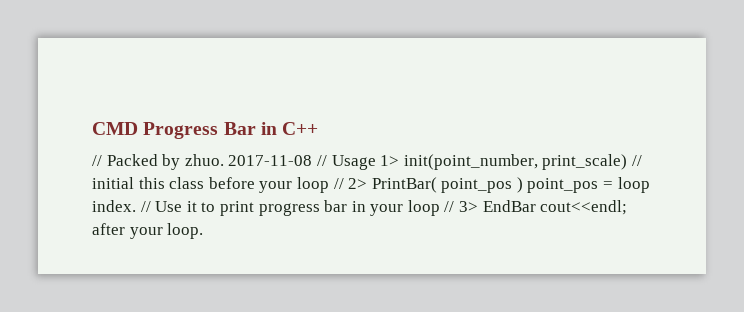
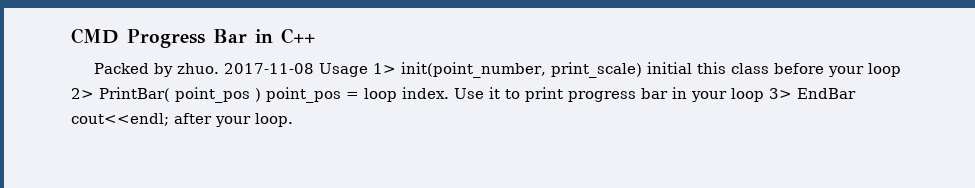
- // Packed by zhuo.
+ Packed by zhuo.
- 2017-11-08 // Usage 1> init(point_number, print_scale) // initial this class before your loop // 2> PrintBar( point_pos ) point_pos = loop index.
+ 2017-11-08 Usage 1> init(point_number, print_scale) initial this class before your loop 2> PrintBar( point_pos ) point_pos = loop index.
- // Use it to print progress bar in your loop // 3> EndBar cout<<endl; after your loop.
+ Use it to print progress bar in your loop 3> EndBar cout<<endl; after your loop.

